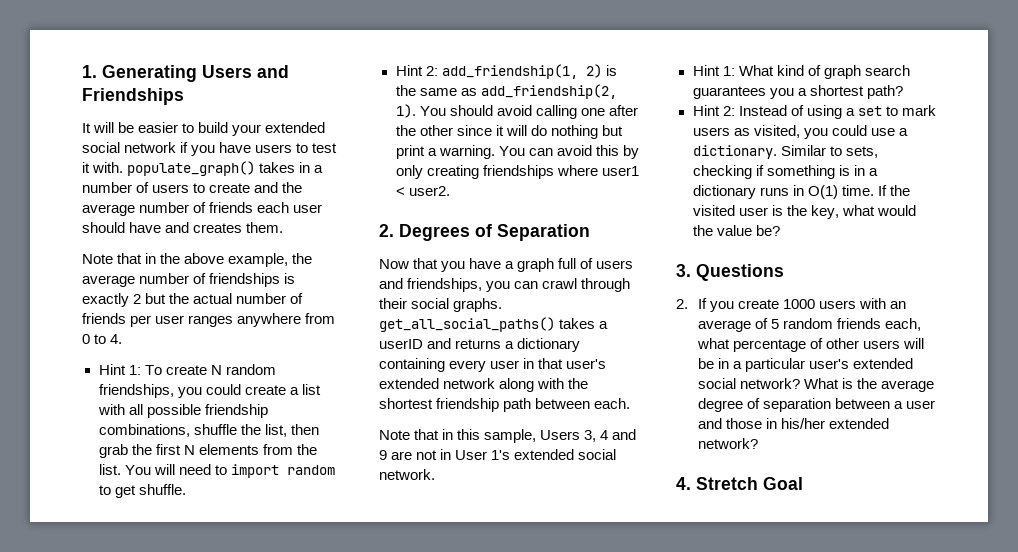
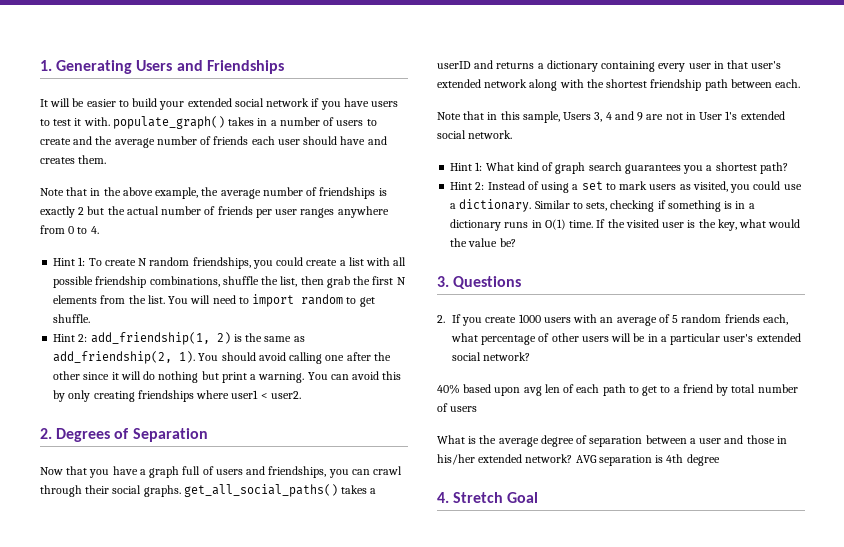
- 2. If you create 1000 users with an average of 5 random friends each, what percentage of other users will be in a particular user's extended social network? What is the average degree of separation between a user and those in his/her extended network?
+ 2. If you create 1000 users with an average of 5 random friends each, what percentage of other users will be in a particular user's extended social network?
+ 40% based upon avg len of each path to get to a friend by total number of users
+ What is the average degree of separation between a user and those in his/her extended network? AVG separation is 4th degree

